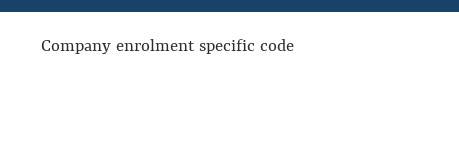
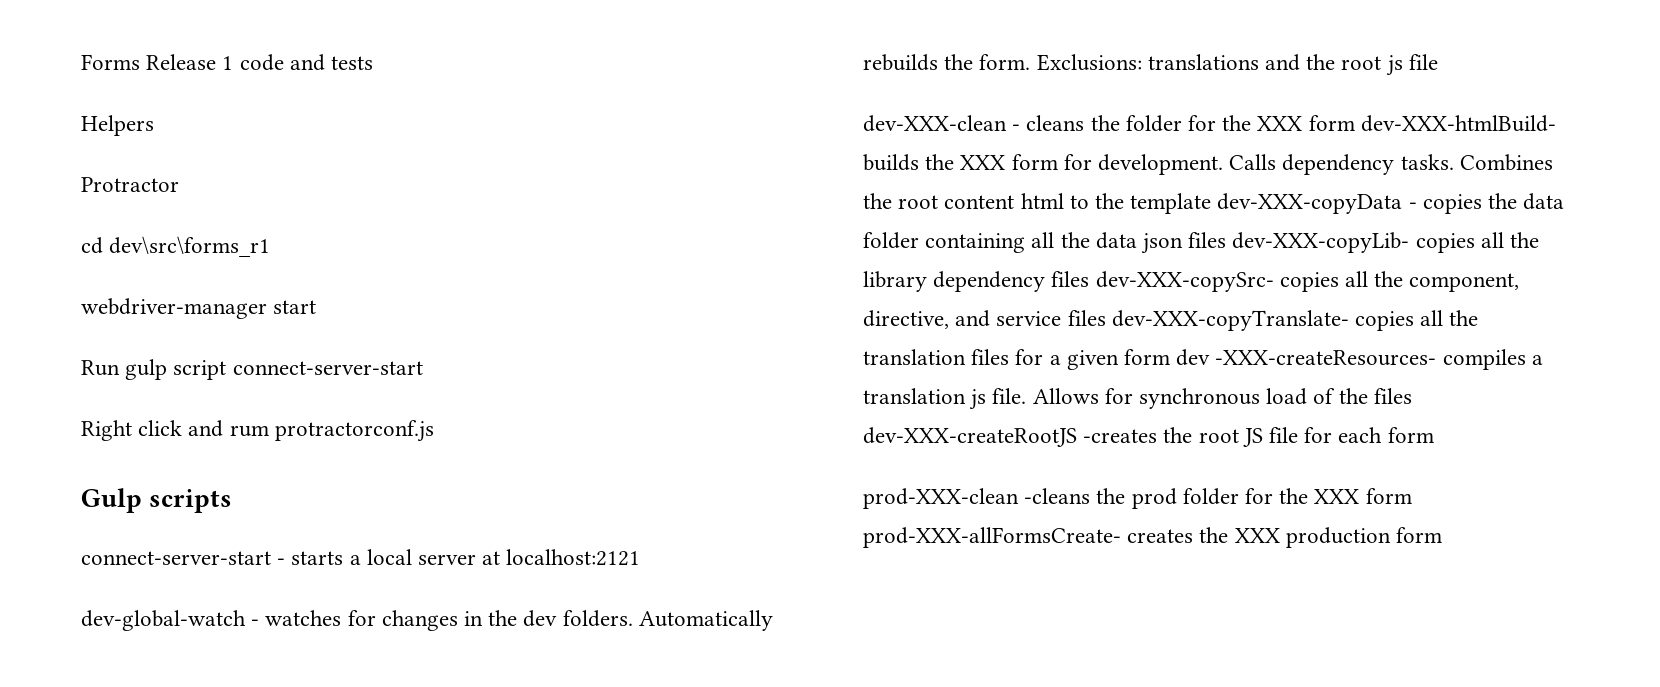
- Company enrolment specific code
+ Forms Release 1 code and tests
+ Helpers
+ Protractor
+ cd dev\src\forms_r1
+ webdriver-manager start
+ Run gulp script connect-server-start
+ Right click and rum protractorconf.js
+ Gulp scripts
+ connect-server-start - starts a local server at localhost:2121
+ dev-global-watch - watches for changes in the dev folders. Automatically rebuilds the form. Exclusions: translations and the root js file
+ dev-XXX-clean - cleans the folder for the XXX form dev-XXX-htmlBuild- builds the XXX form for development. Calls dependency tasks. Combines the root content html to the template dev-XXX-copyData - copies the data folder containing all the data json files dev-XXX-copyLib- copies all the library dependency files dev-XXX-copySrc- copies all the component, directive, and service files dev-XXX-copyTranslate- copies all the translation files for a given form dev -XXX-createResources- compiles a translation js file. Allows for synchronous load of the files dev-XXX-createRootJS -creates the root JS file for each form
+ prod-XXX-clean -cleans the prod folder for the XXX form prod-XXX-allFormsCreate- creates the XXX production form

